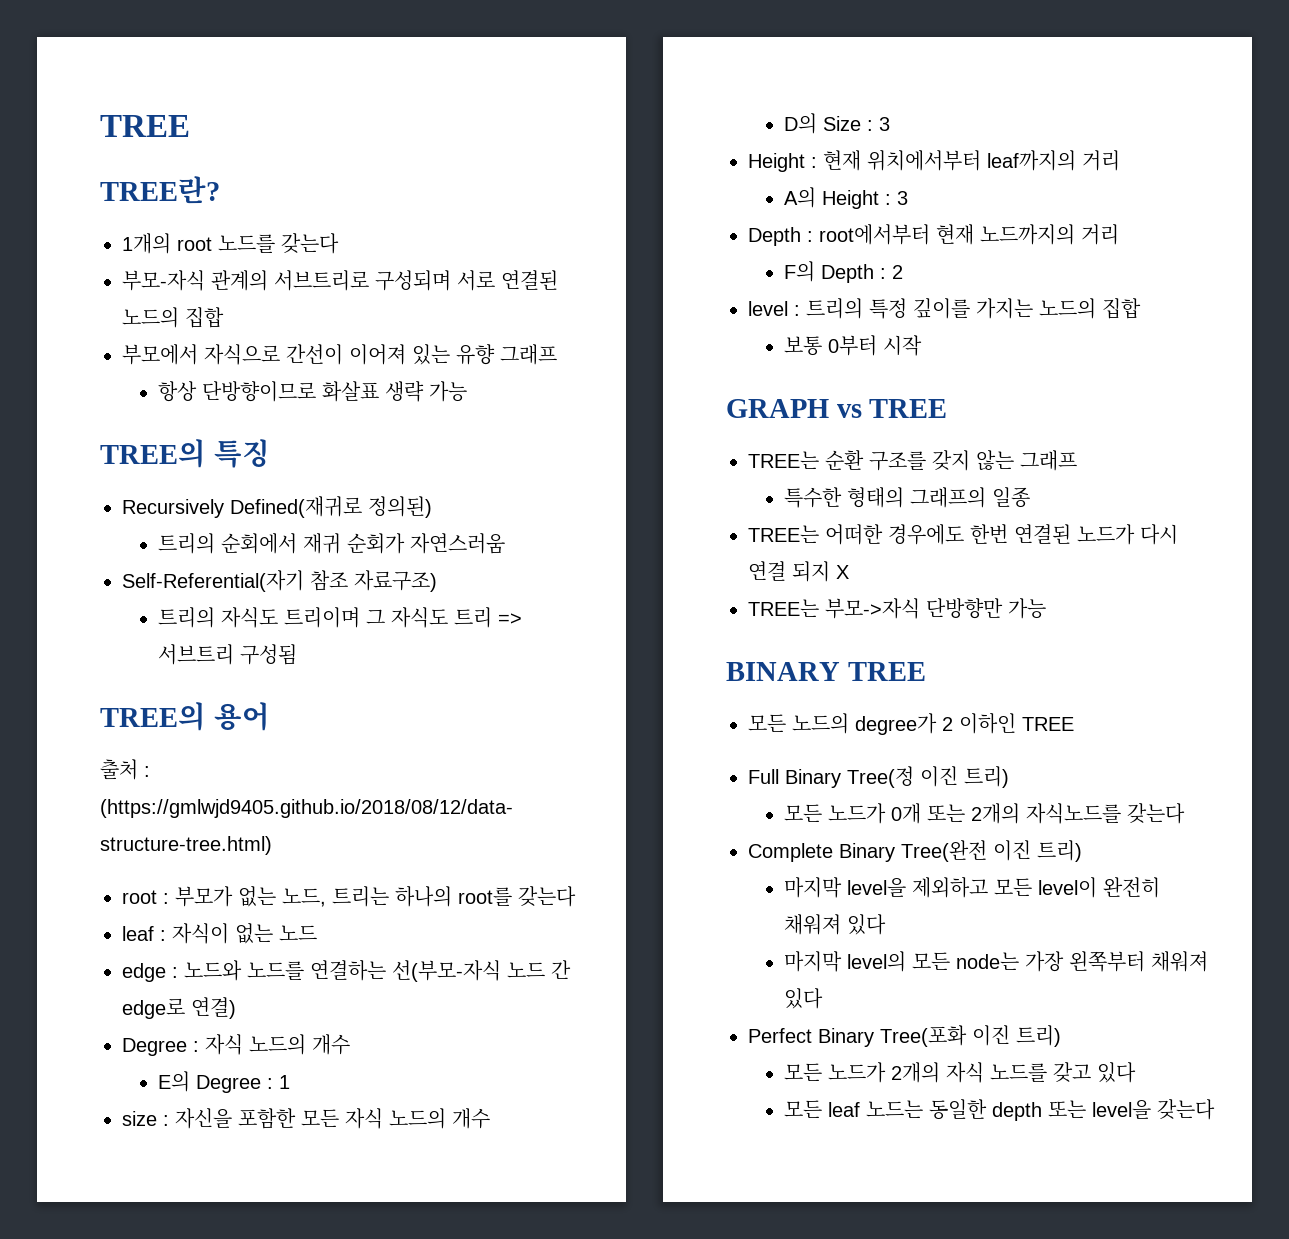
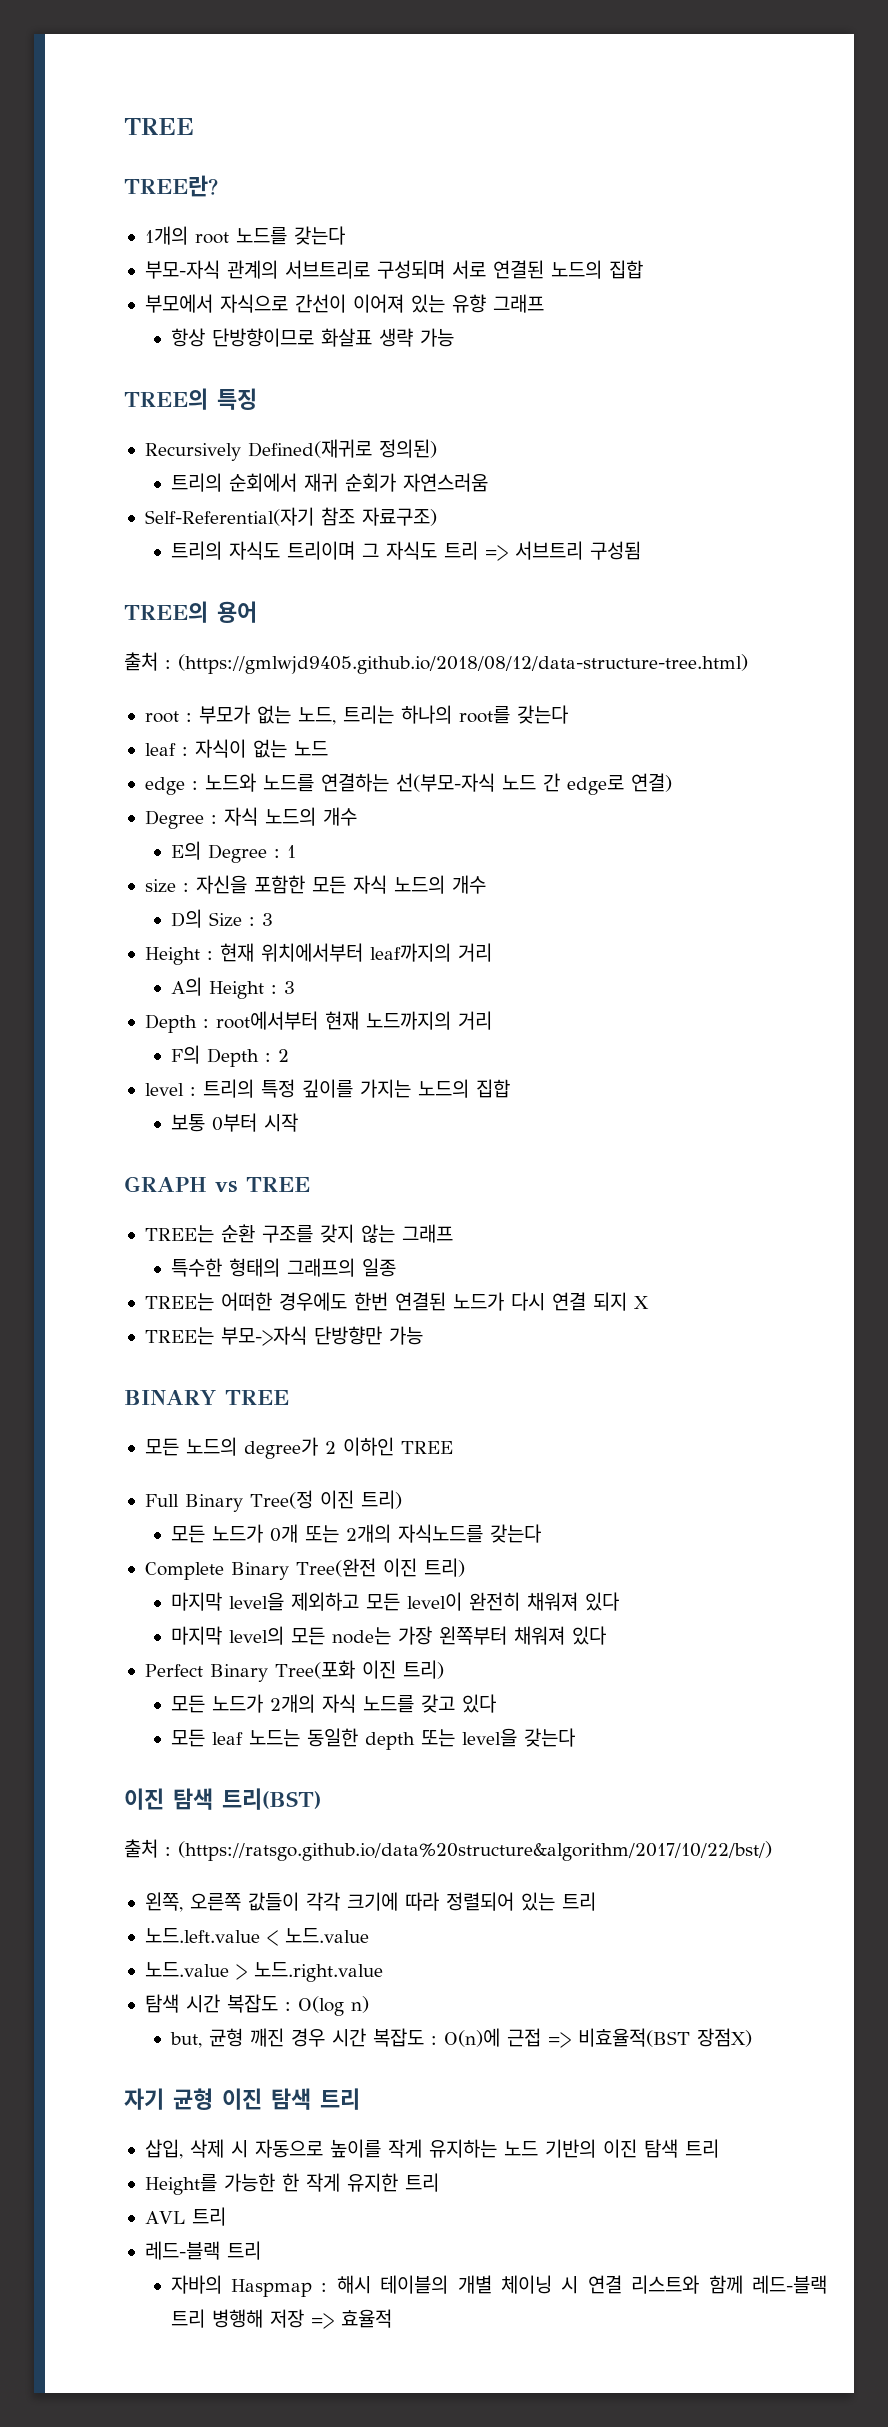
+ 이진 탐색 트리(BST)
+ 출처 : (https://ratsgo.github.io/data%20structure&algorithm/2017/10/22/bst/)
+ 왼쪽, 오른쪽 값들이 각각 크기에 따라 정렬되어 있는 트리
+ 노드.left.value < 노드.value
+ 노드.value > 노드.right.value
+ 탐색 시간 복잡도 : O(log n)
+ but, 균형 깨진 경우 시간 복잡도 : O(n)에 근접 => 비효율적(BST 장점X)
+ 자기 균형 이진 탐색 트리
+ 삽입, 삭제 시 자동으로 높이를 작게 유지하는 노드 기반의 이진 탐색 트리
+ Height를 가능한 한 작게 유지한 트리
+ AVL 트리
+ 레드-블랙 트리
+ 자바의 Haspmap : 해시 테이블의 개별 체이닝 시 연결 리스트와 함께 레드-블랙 트리 병행해 저장 => 효율적

